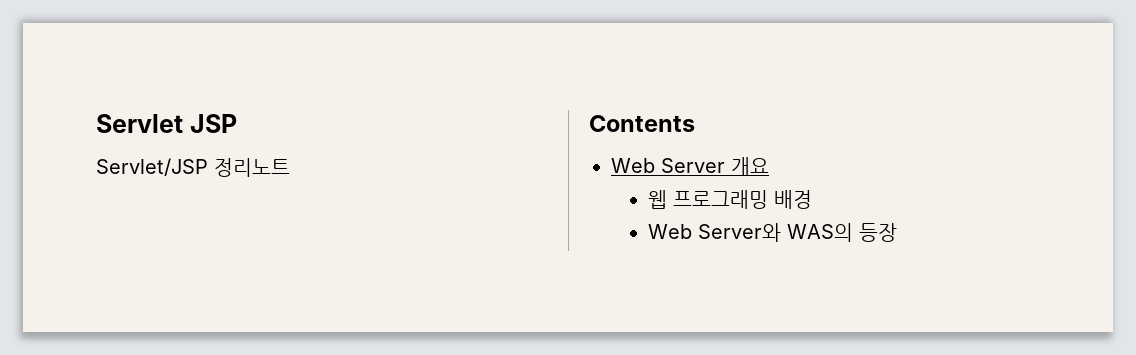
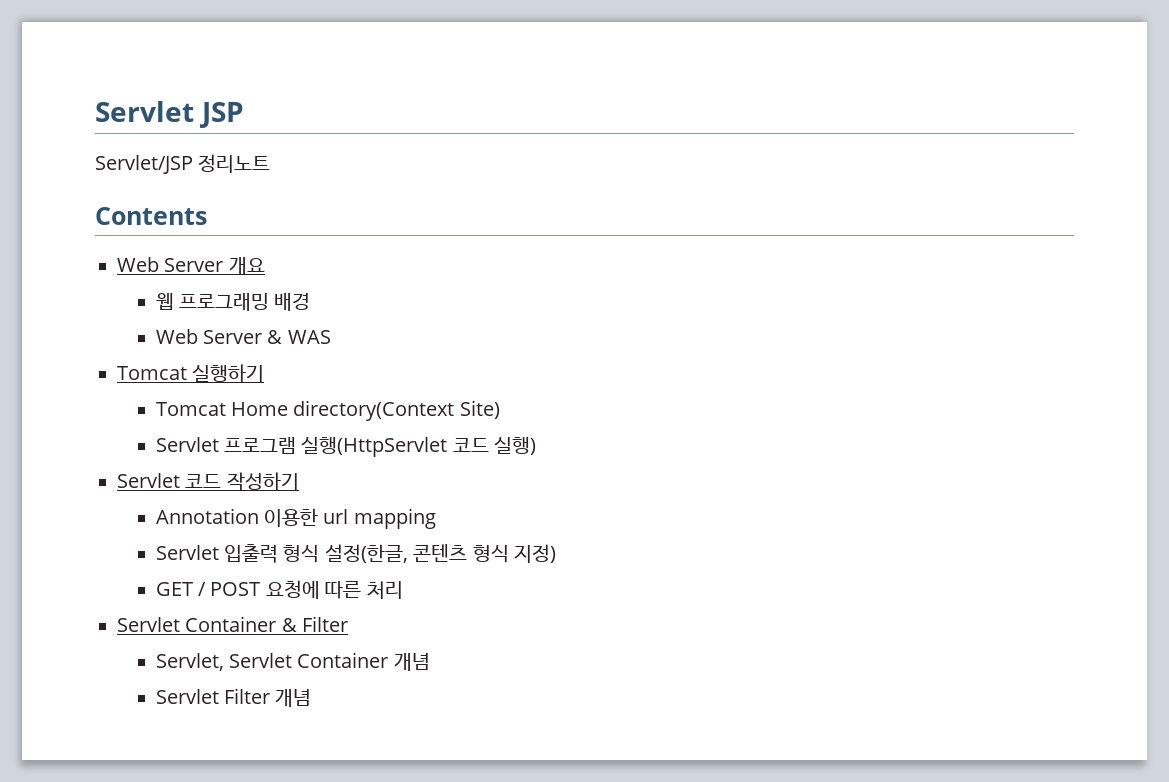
- Web Server와 WAS의 등장
+ Web Server & WAS
+ Tomcat 실행하기
+ Tomcat Home directory(Context Site)
+ Servlet 프로그램 실행(HttpServlet 코드 실행)
+ Servlet 코드 작성하기
+ Annotation 이용한 url mapping
+ Servlet 입출력 형식 설정(한글, 콘텐츠 형식 지정)
+ GET / POST 요청에 따른 처리
+ Servlet Container & Filter
+ Servlet, Servlet Container 개념
+ Servlet Filter 개념

